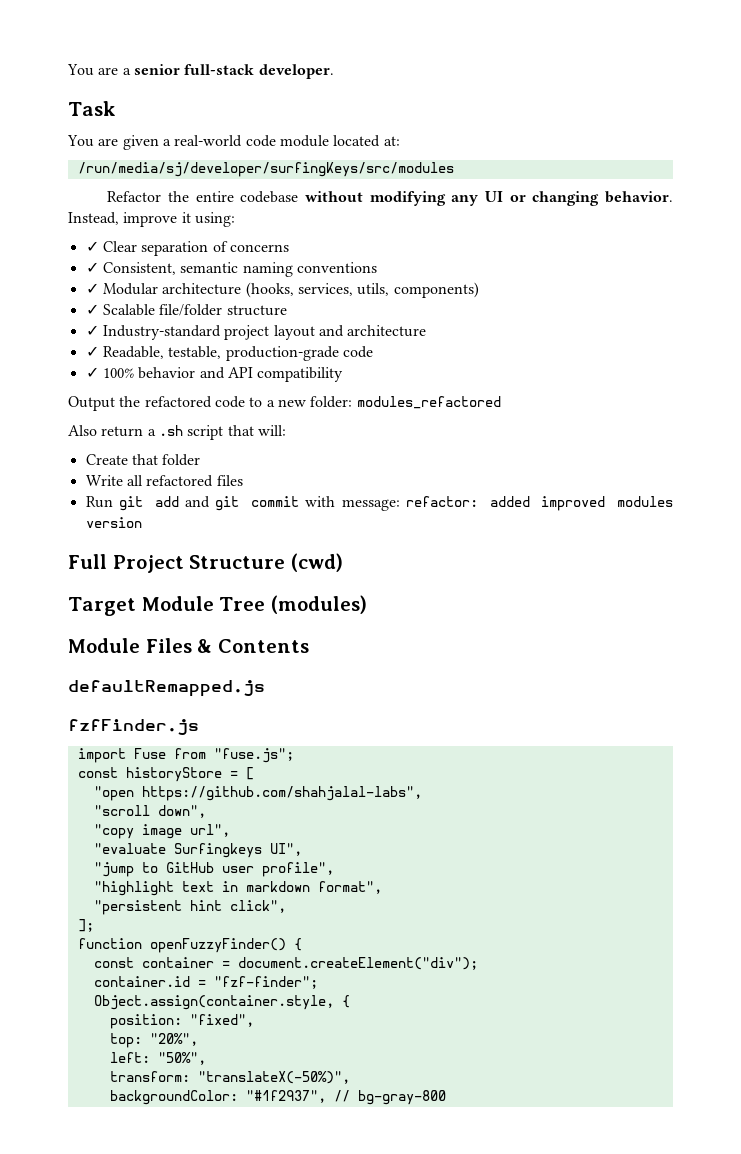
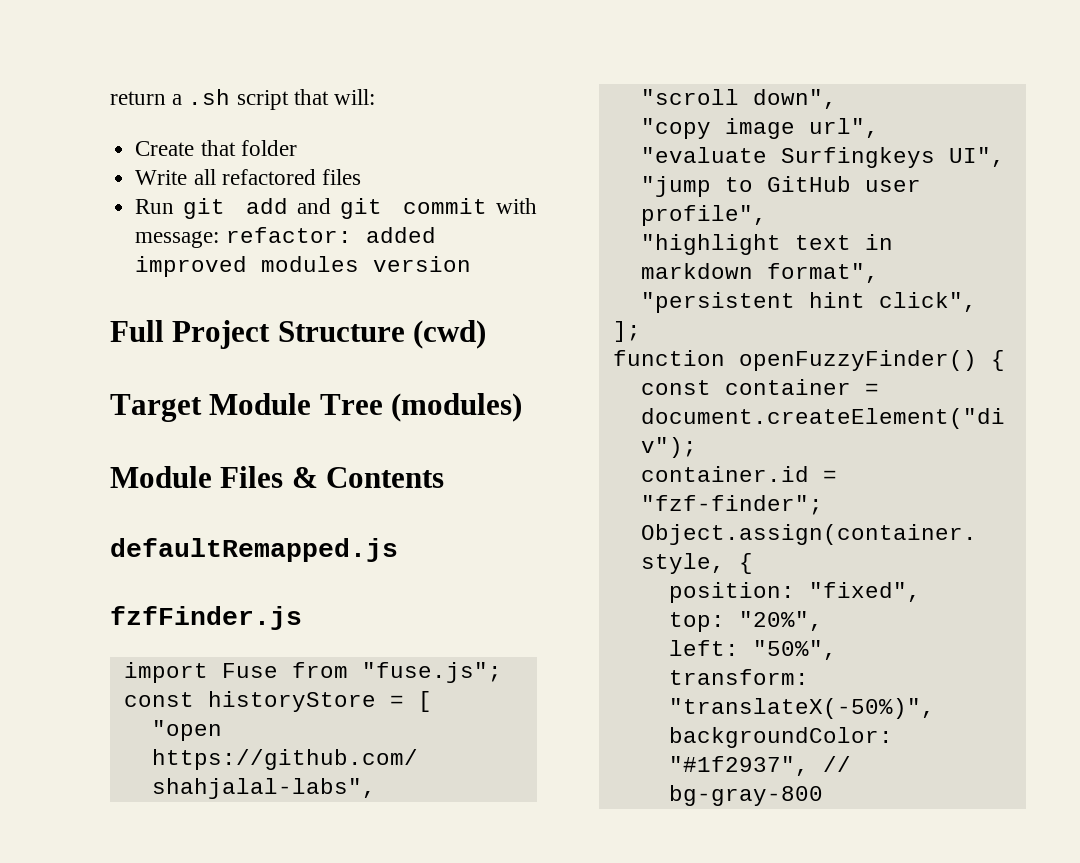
- You are a senior full-stack developer.
- Task
- You are given a real-world code module located at:
- /run/media/sj/developer/surfingKeys/src/modules
- Refactor the entire codebase without modifying any UI or changing behavior. Instead, improve it using:
- ✓ Clear separation of concerns
- ✓ Consistent, semantic naming conventions
- ✓ Modular architecture (hooks, services, utils, components)
- ✓ Scalable file/folder structure
- ✓ Industry-standard project layout and architecture
- ✓ Readable, testable, production-grade code
- ✓ 100% behavior and API compatibility
- Output the refactored code to a new folder: modules_refactored
- Also return a .sh script that will:
+ return a .sh script that will:

